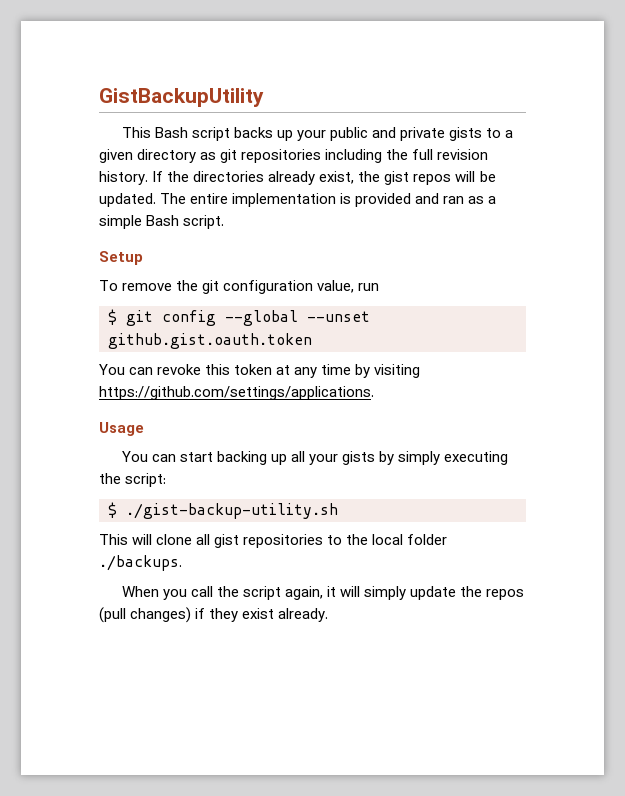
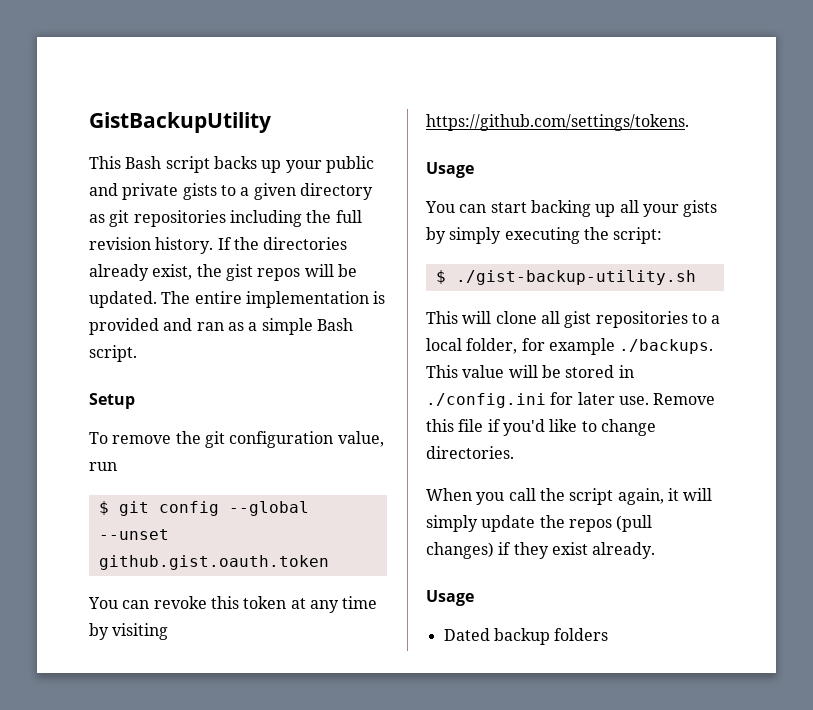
- You can revoke this token at any time by visiting https://github.com/settings/applications.
+ You can revoke this token at any time by visiting https://github.com/settings/tokens.
- This will clone all gist repositories to the local folder ./backups.
+ This will clone all gist repositories to a local folder, for example ./backups. This value will be stored in ./config.ini for later use. Remove this file if you'd like to change directories.
  When you call the script again, it will simply update the repos (pull changes) if they exist already.
+ Usage
+ Dated backup folders

